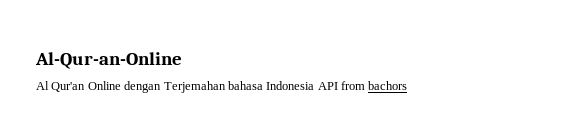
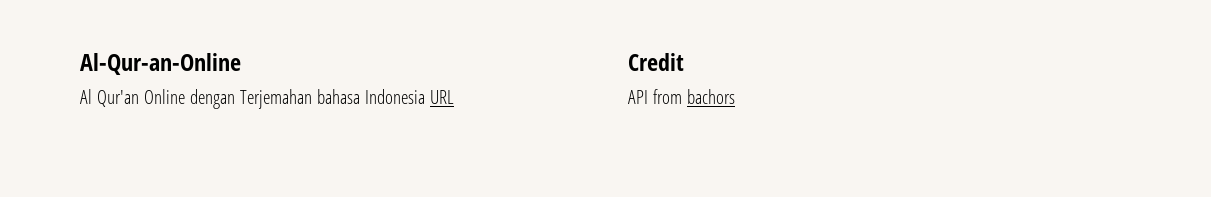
- Al Qur'an Online dengan Terjemahan bahasa Indonesia API from bachors
+ Al Qur'an Online dengan Terjemahan bahasa Indonesia URL
+ Credit
+ API from bachors

